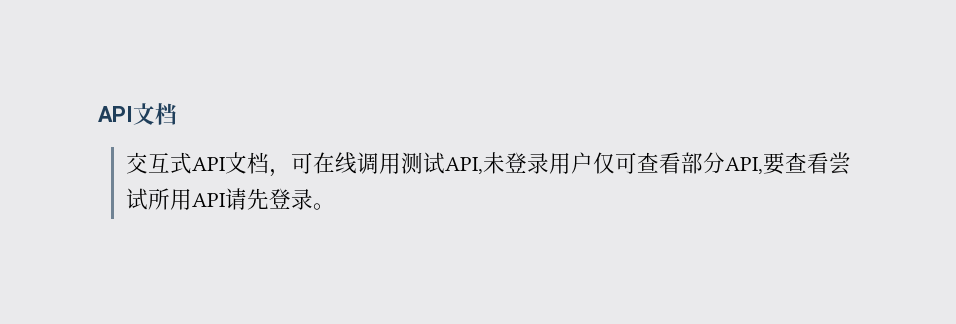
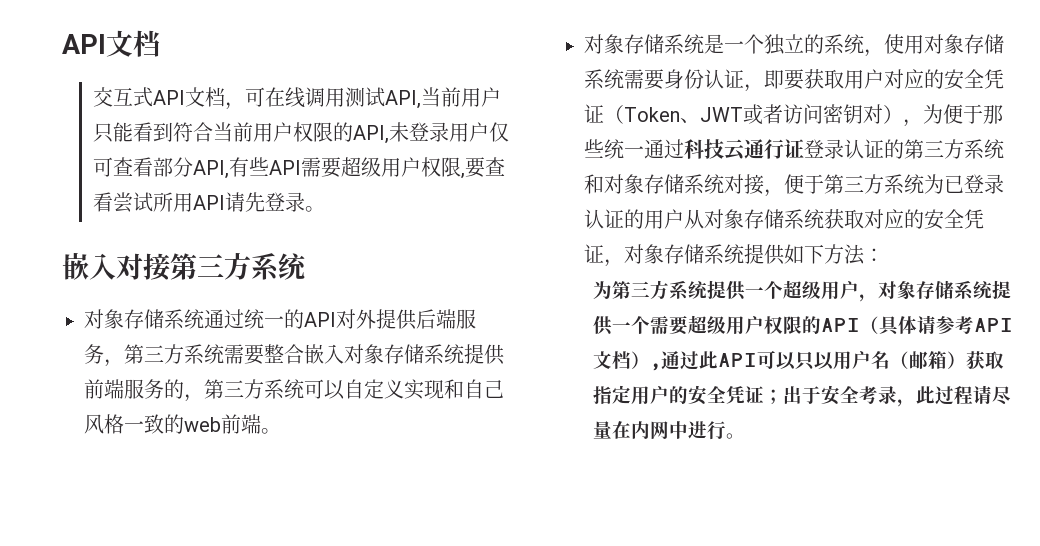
- 交互式API文档，可在线调用测试API,未登录用户仅可查看部分API,要查看尝试所用API请先登录。
+ 交互式API文档，可在线调用测试API,当前用户只能看到符合当前用户权限的API,未登录用户仅可查看部分API,有些API需要超级用户权限,要查看尝试所用API请先登录。
+ 嵌入对接第三方系统
+ 对象存储系统通过统一的API对外提供后端服务，第三方系统需要整合嵌入对象存储系统提供前端服务的，第三方系统可以自定义实现和自己风格一致的web前端。
+ 对象存储系统是一个独立的系统，使用对象存储系统需要身份认证，即要获取用户对应的安全凭证（Token、JWT或者访问密钥对），为便于那些统一通过科技云通行证登录认证的第三方系统和对象存储系统对接，便于第三方系统为已登录认证的用户从对象存储系统获取对应的安全凭证，对象存储系统提供如下方法：
+ 为第三方系统提供一个超级用户，对象存储系统提供一个需要超级用户权限的API（具体请参考API文档）,通过此API可以只以用户名（邮箱）获取指定用户的安全凭证；出于安全考录，此过程请尽量在内网中进行。

